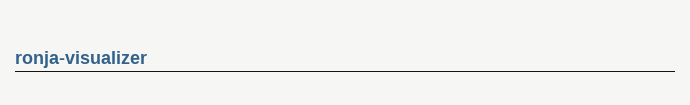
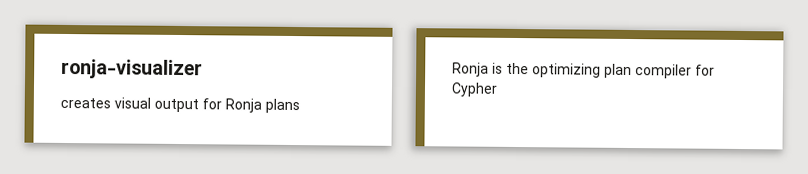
+ creates visual output for Ronja plans
+ Ronja is the optimizing plan compiler for Cypher

